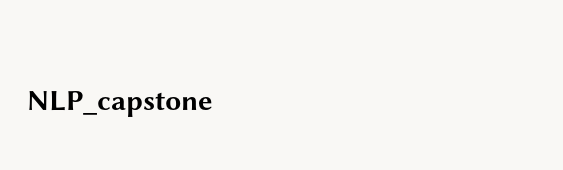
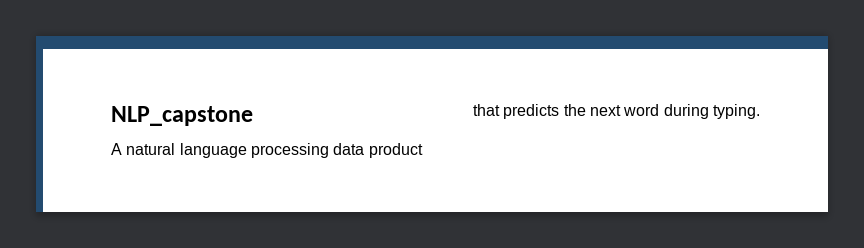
+ A natural language processing data product that predicts the next word during typing.

